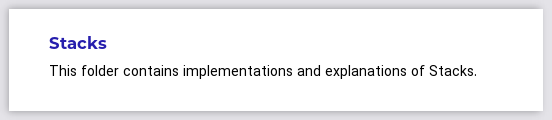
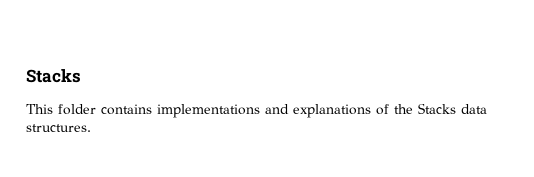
- This folder contains implementations and explanations of Stacks.
+ This folder contains implementations and explanations of the Stacks data structures.

